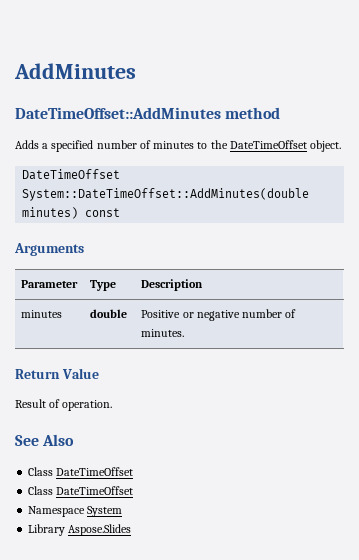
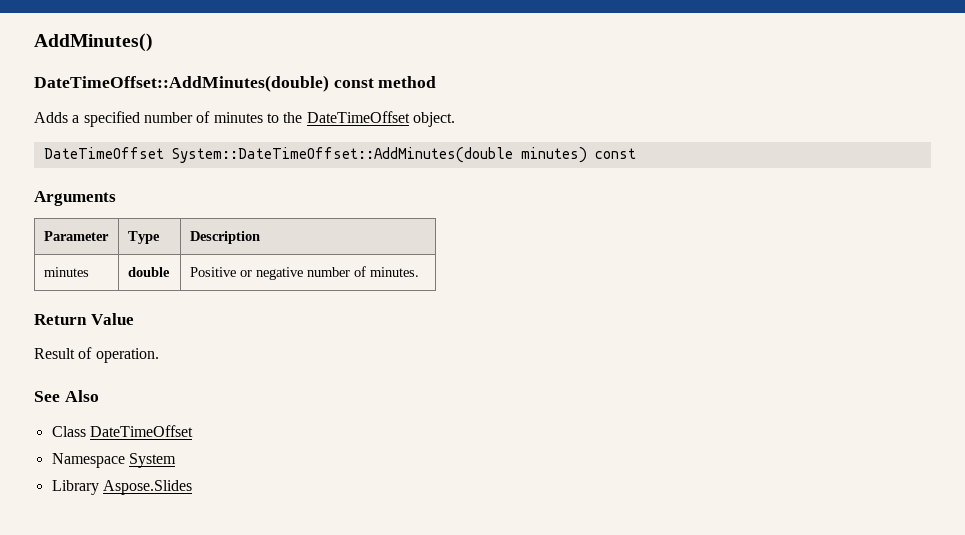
- AddMinutes
- DateTimeOffset::AddMinutes method
+ AddMinutes()
+ DateTimeOffset::AddMinutes(double) const method
  See Also
- Class DateTimeOffset

